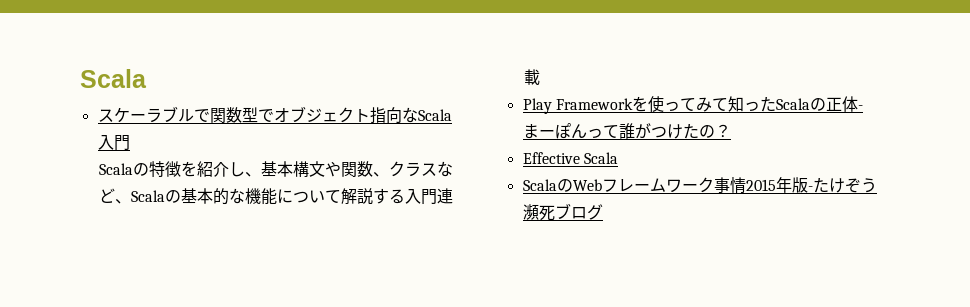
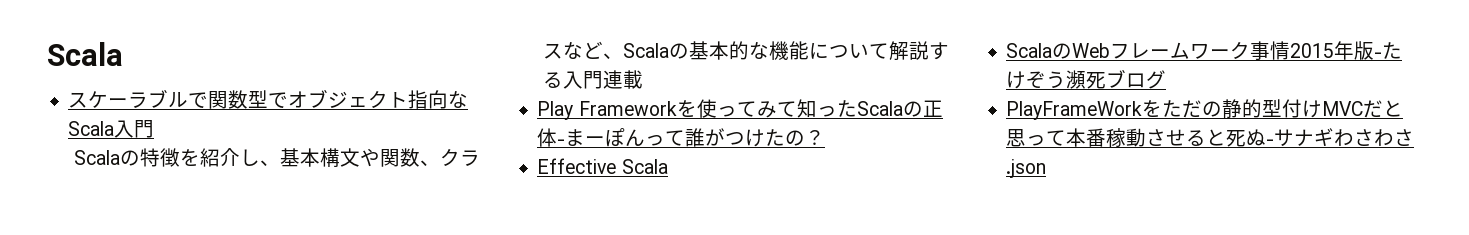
+ PlayFrameWorkをただの静的型付けMVCだと思って本番稼動させると死ぬ-サナギわさわさ.json

